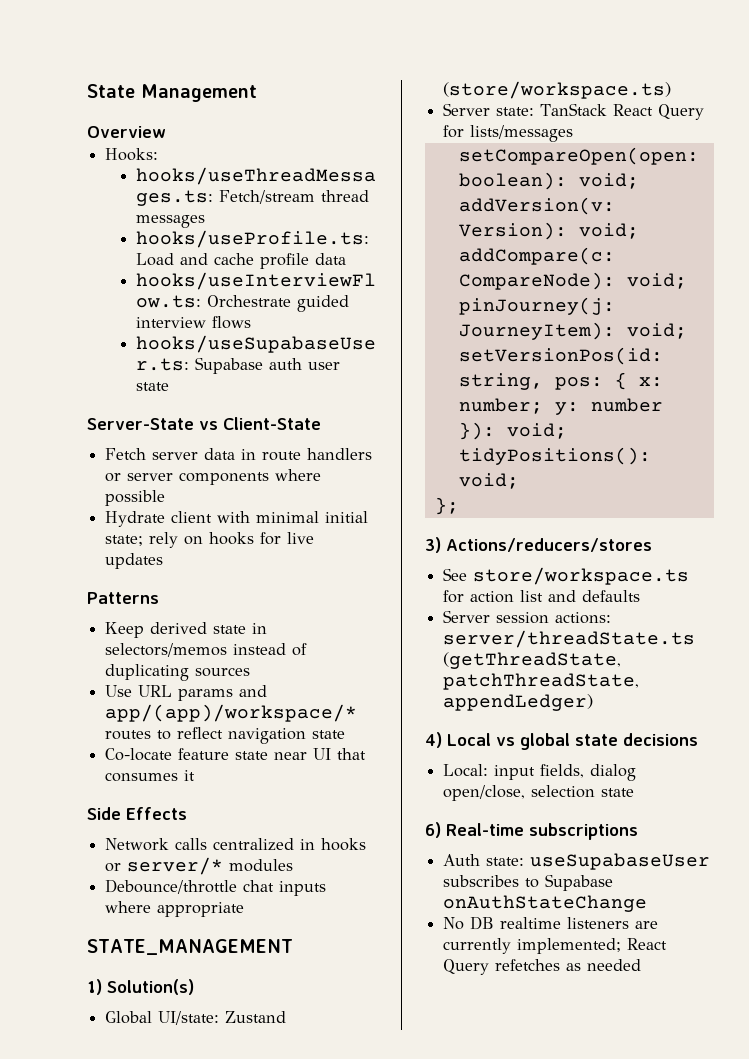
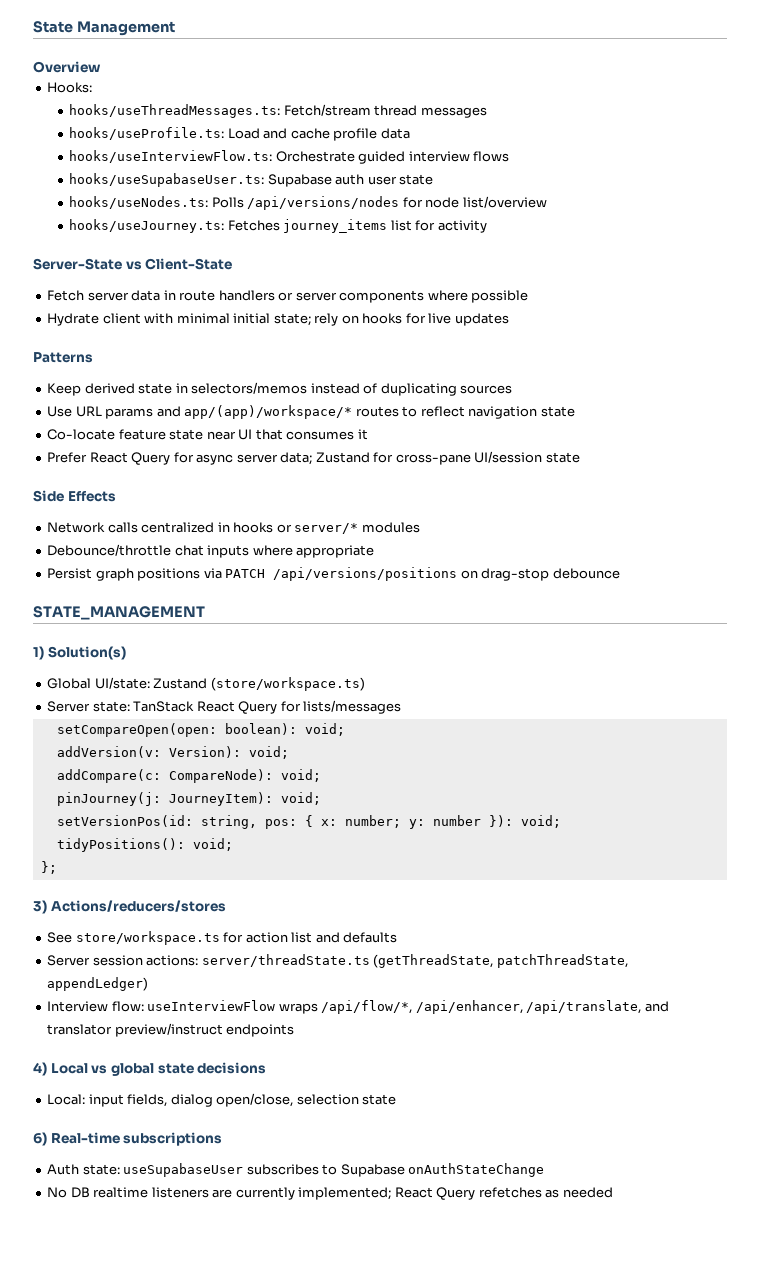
+ hooks/useNodes.ts: Polls /api/versions/nodes for node list/overview
+ hooks/useJourney.ts: Fetches journey_items list for activity
+ Prefer React Query for async server data; Zustand for cross-pane UI/session state
+ Persist graph positions via PATCH /api/versions/positions on drag-stop debounce
+ Interview flow: useInterviewFlow wraps /api/flow/*, /api/enhancer, /api/translate, and translator preview/instruct endpoints

